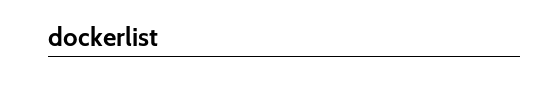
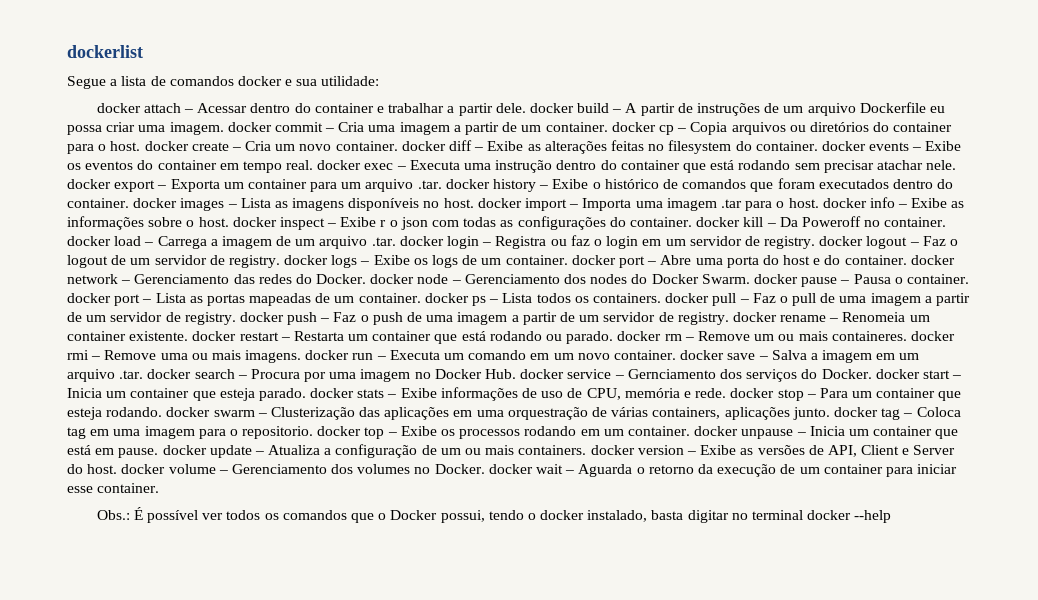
+ Segue a lista de comandos docker e sua utilidade:
+ docker attach – Acessar dentro do container e trabalhar a partir dele. docker build – A partir de instruções de um arquivo Dockerfile eu possa criar uma imagem. docker commit – Cria uma imagem a partir de um container. docker cp – Copia arquivos ou diretórios do container para o host. docker create – Cria um novo container. docker diff – Exibe as alterações feitas no filesystem do container. docker events – Exibe os eventos do container em tempo real. docker exec – Executa uma instrução dentro do container que está rodando sem precisar atachar nele. docker export – Exporta um container para um arquivo .tar. docker history – Exibe o histórico de comandos que foram executados dentro do container. docker images – Lista as imagens disponíveis no host. docker import – Importa uma imagem .tar para o host. docker info – Exibe as informações sobre o host. docker inspect – Exibe r o json com todas as configurações do container. docker kill – Da Poweroff no container. docker load – Carrega a imagem de um arquivo .tar. docker login – Registra ou faz o login em um servidor de registry. docker logout – Faz o logout de um servidor de registry. docker logs – Exibe os logs de um container. docker port – Abre uma porta do host e do container. docker network – Gerenciamento das redes do Docker. docker node – Gerenciamento dos nodes do Docker Swarm. docker pause – Pausa o container. docker port – Lista as portas mapeadas de um container. docker ps – Lista todos os containers. docker pull – Faz o pull de uma imagem a partir de um servidor de registry. docker push – Faz o push de uma imagem a partir de um servidor de registry. docker rename – Renomeia um container existente. docker restart – Restarta um container que está rodando ou parado. docker rm – Remove um ou mais containeres. docker rmi – Remove uma ou mais imagens. docker run – Executa um comando em um novo container. docker save – Salva a imagem em um arquivo .tar. docker search – Procura por uma imagem no Docker Hub. docker service – Gernciamento dos serviços do Docker. docker start – Inicia um container que esteja parado. docker stats – Exibe informações de uso de CPU, memória e rede. docker stop – Para um container que esteja rodando. docker swarm – Clusterização das aplicações em uma orquestração de várias containers, aplicações junto. docker tag – Coloca tag em uma imagem para o repositorio. docker top – Exibe os processos rodando em um container. docker unpause – Inicia um container que está em pause. docker update – Atualiza a configuração de um ou mais containers. docker version – Exibe as versões de API, Client e Server do host. docker volume – Gerenciamento dos volumes no Docker. docker wait – Aguarda o retorno da execução de um container para iniciar esse container.
+ Obs.: É possível ver todos os comandos que o Docker possui, tendo o docker instalado, basta digitar no terminal docker --help

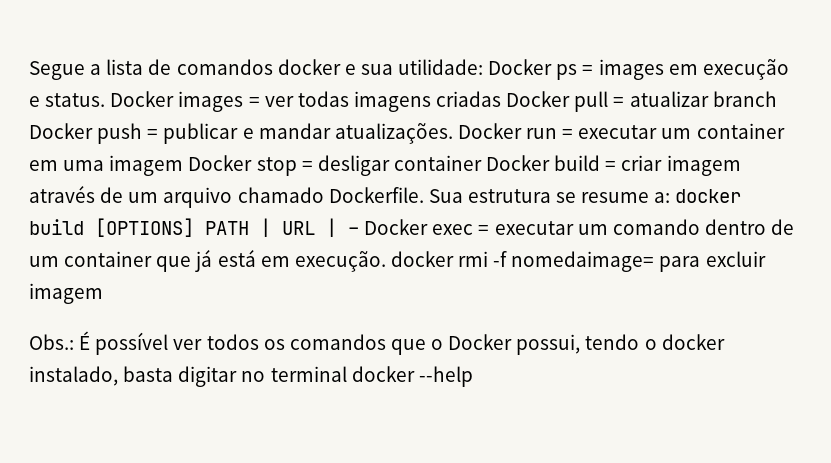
- dockerlist
- Segue a lista de comandos docker e sua utilidade:
- docker attach – Acessar dentro do container e trabalhar a partir dele. docker build – A partir de instruções de um arquivo Dockerfile eu possa criar uma imagem. docker commit – Cria uma imagem a partir de um container. docker cp – Copia arquivos ou diretórios do container para o host. docker create – Cria um novo container. docker diff – Exibe as alterações feitas no filesystem do container. docker events – Exibe os eventos do container em tempo real. docker exec – Executa uma instrução dentro do container que está rodando sem precisar atachar nele. docker export – Exporta um container para um arquivo .tar. docker history – Exibe o histórico de comandos que foram executados dentro do container. docker images – Lista as imagens disponíveis no host. docker import – Importa uma imagem .tar para o host. docker info – Exibe as informações sobre o host. docker inspect – Exibe r o json com todas as configurações do container. docker kill – Da Poweroff no container. docker load – Carrega a imagem de um arquivo .tar. docker login – Registra ou faz o login em um servidor de registry. docker logout – Faz o logout de um servidor de registry. docker logs – Exibe os logs de um container. docker port – Abre uma porta do host e do container. docker network – Gerenciamento das redes do Docker. docker node – Gerenciamento dos nodes do Docker Swarm. docker pause – Pausa o container. docker port – Lista as portas mapeadas de um container. docker ps – Lista todos os containers. docker pull – Faz o pull de uma imagem a partir de um servidor de registry. docker push – Faz o push de uma imagem a partir de um servidor de registry. docker rename – Renomeia um container existente. docker restart – Restarta um container que está rodando ou parado. docker rm – Remove um ou mais containeres. docker rmi – Remove uma ou mais imagens. docker run – Executa um comando em um novo container. docker save – Salva a imagem em um arquivo .tar. docker search – Procura por uma imagem no Docker Hub. docker service – Gernciamento dos serviços do Docker. docker start – Inicia um container que esteja parado. docker stats – Exibe informações de uso de CPU, memória e rede. docker stop – Para um container que esteja rodando. docker swarm – Clusterização das aplicações em uma orquestração de várias containers, aplicações junto. docker tag – Coloca tag em uma imagem para o repositorio. docker top – Exibe os processos rodando em um container. docker unpause – Inicia um container que está em pause. docker update – Atualiza a configuração de um ou mais containers. docker version – Exibe as versões de API, Client e Server do host. docker volume – Gerenciamento dos volumes no Docker. docker wait – Aguarda o retorno da execução de um container para iniciar esse container.
+ Segue a lista de comandos docker e sua utilidade: Docker ps = images em execução e status. Docker images = ver todas imagens criadas Docker pull = atualizar branch Docker push = publicar e mandar atualizações. Docker run = executar um container em uma imagem Docker stop = desligar container Docker build = criar imagem através de um arquivo chamado Dockerfile. Sua estrutura se resume a: docker build [OPTIONS] PATH | URL | – Docker exec = executar um comando dentro de um container que já está em execução. docker rmi -f nomedaimage= para excluir imagem

